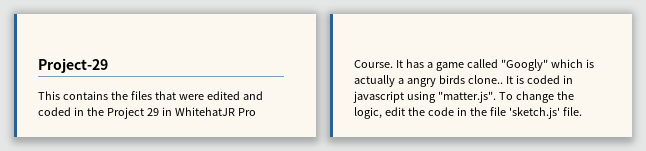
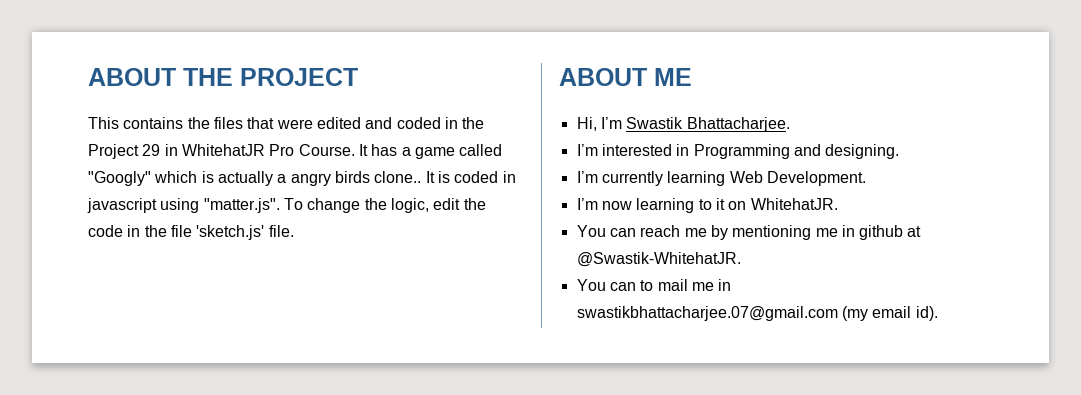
- Project-29
+ ABOUT THE PROJECT
+ ABOUT ME
+ Hi, I’m Swastik Bhattacharjee.
+ I’m interested in Programming and designing.
+ I’m currently learning Web Development.
+ I’m now learning to it on WhitehatJR.
+ You can reach me by mentioning me in github at @Swastik-WhitehatJR.
+ You can to mail me in swastikbhattacharjee.07@gmail.com (my email id).

